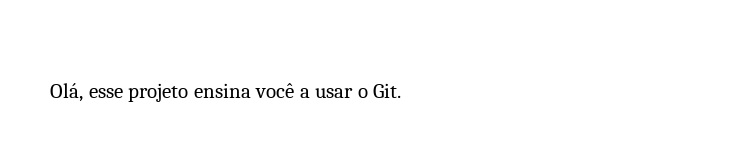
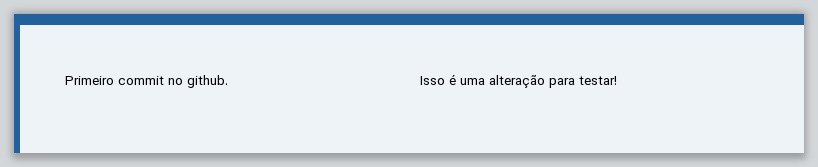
- Olá, esse projeto ensina você a usar o Git.
+ Primeiro commit no github.
+ Isso é uma alteração para testar!

